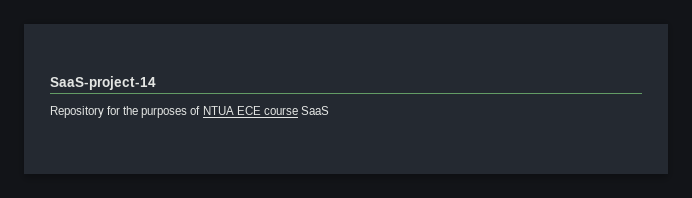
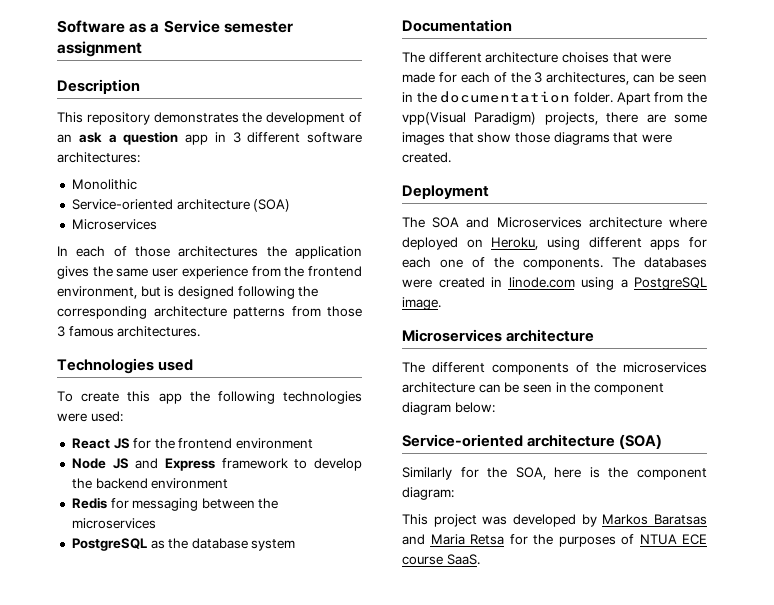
- SaaS-project-14
- Repository for the purposes of NTUA ECE course SaaS
+ Software as a Service semester assignment
+ Description
+ This repository demonstrates the development of an ask a question app in 3 different software architectures:
+ Monolithic
+ Service-oriented architecture (SOA)
+ Microservices
+ In each of those architectures the application gives the same user experience from the frontend environment, but is designed following the corresponding architecture patterns from those 3 famous architectures.
+ Technologies used
+ To create this app the following technologies were used:
+ React JS for the frontend environment
+ Node JS and Express framework to develop the backend environment
+ Redis for messaging between the microservices
+ PostgreSQL as the database system
+ Documentation
+ The different architecture choises that were made for each of the 3 architectures, can be seen in the documentation folder. Apart from the vpp(Visual Paradigm) projects, there are some images that show those diagrams that were created.
+ Deployment
+ The SOA and Microservices architecture where deployed on Heroku, using different apps for each one of the components. The databases were created in linode.com using a PostgreSQL image.
+ Microservices architecture
+ The different components of the microservices architecture can be seen in the component diagram below:
+ Service-oriented architecture (SOA)
+ Similarly for the SOA, here is the component diagram:
+ This project was developed by Markos Baratsas and Maria Retsa for the purposes of NTUA ECE course SaaS.

